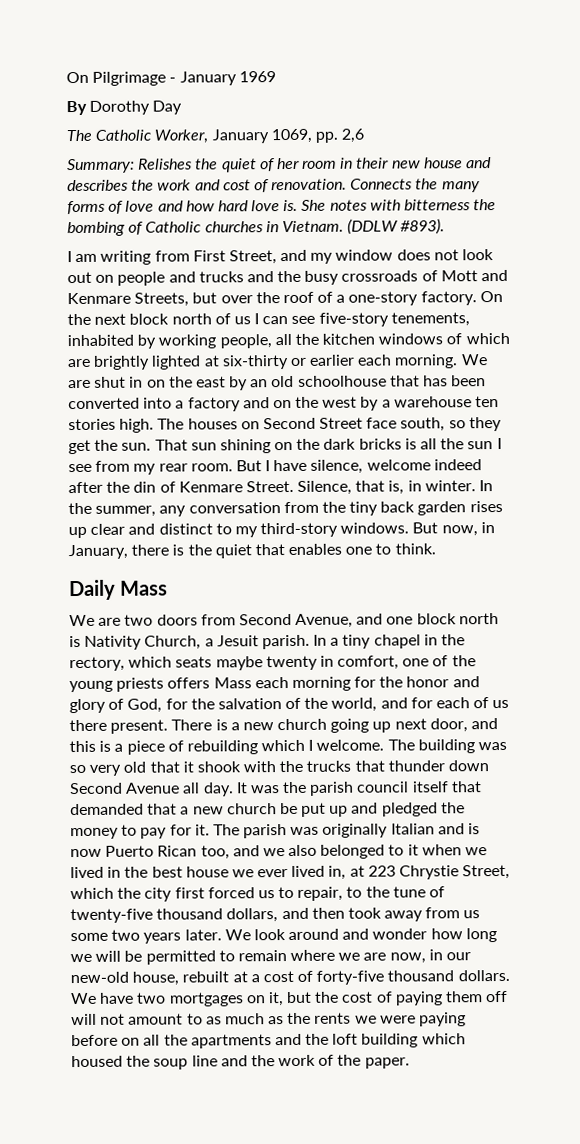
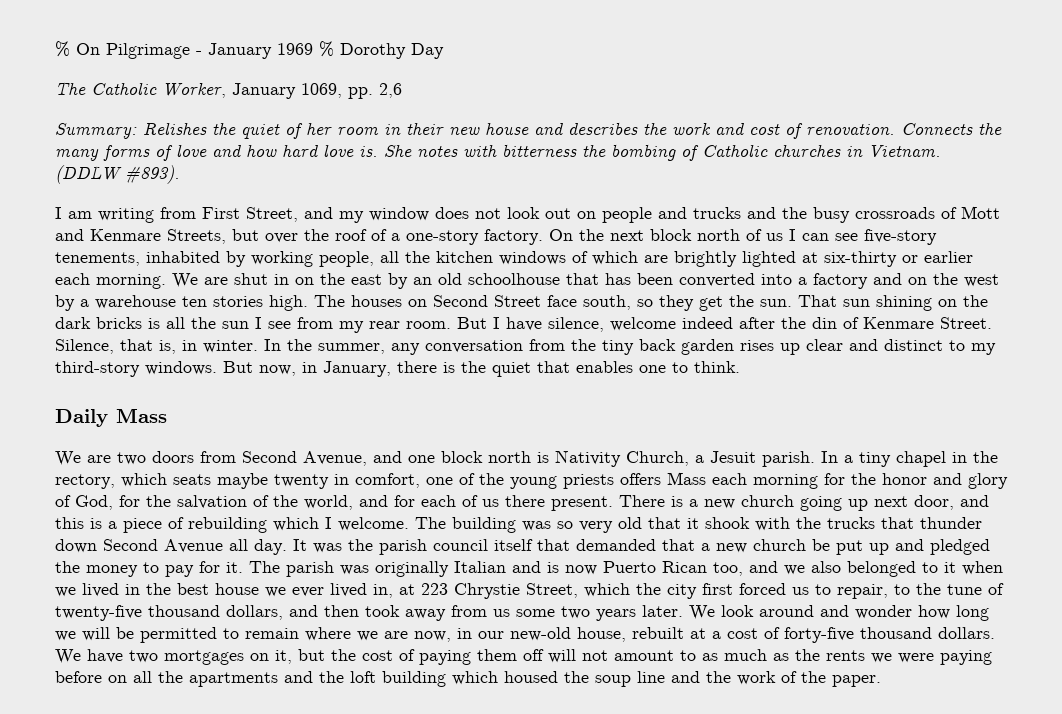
- On Pilgrimage - January 1969
- By Dorothy Day
+ % On Pilgrimage - January 1969 % Dorothy Day

